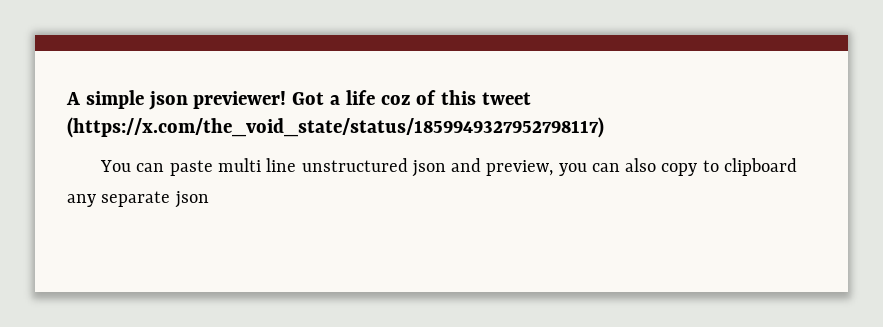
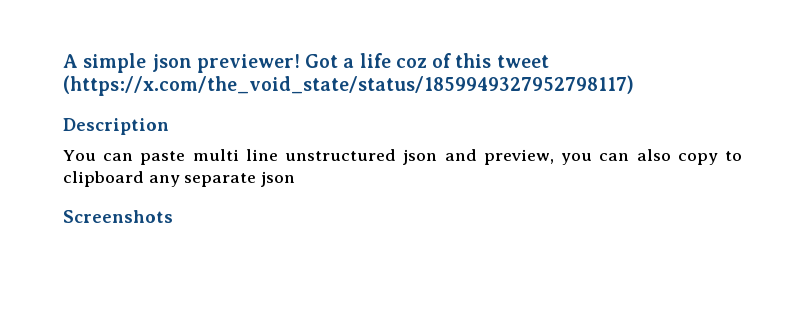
+ Description
+ Screenshots

